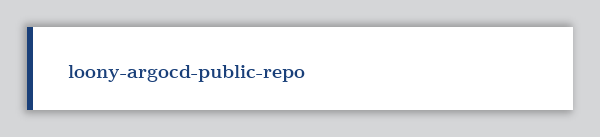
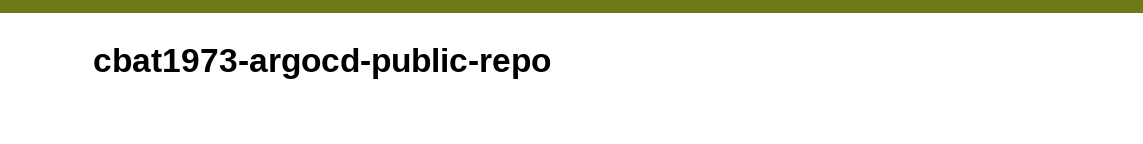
- loony-argocd-public-repo
+ cbat1973-argocd-public-repo

